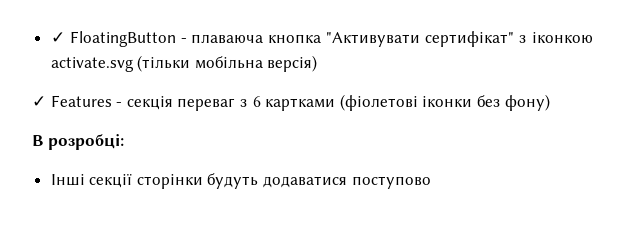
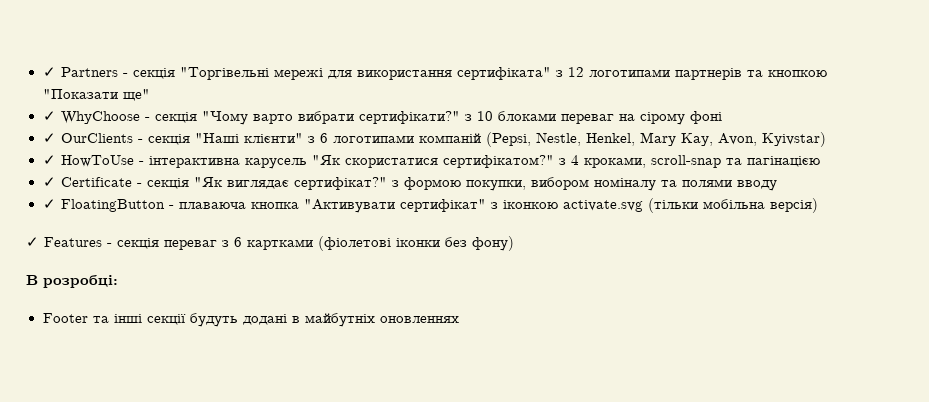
+ ✓ Partners - секція "Торгівельні мережі для використання сертифіката" з 12 логотипами партнерів та кнопкою "Показати ще"
+ ✓ WhyChoose - секція "Чому варто вибрати сертифікати?" з 10 блоками переваг на сірому фоні
+ ✓ OurClients - секція "Наші клієнти" з 6 логотипами компаній (Pepsi, Nestle, Henkel, Mary Kay, Avon, Kyivstar)
+ ✓ HowToUse - інтерактивна карусель "Як скористатися сертифікатом?" з 4 кроками, scroll-snap та пагінацією
+ ✓ Certificate - секція "Як виглядає сертифікат?" з формою покупки, вибором номіналу та полями вводу
- Інші секції сторінки будуть додаватися поступово
+ Footer та інші секції будуть додані в майбутніх оновленнях

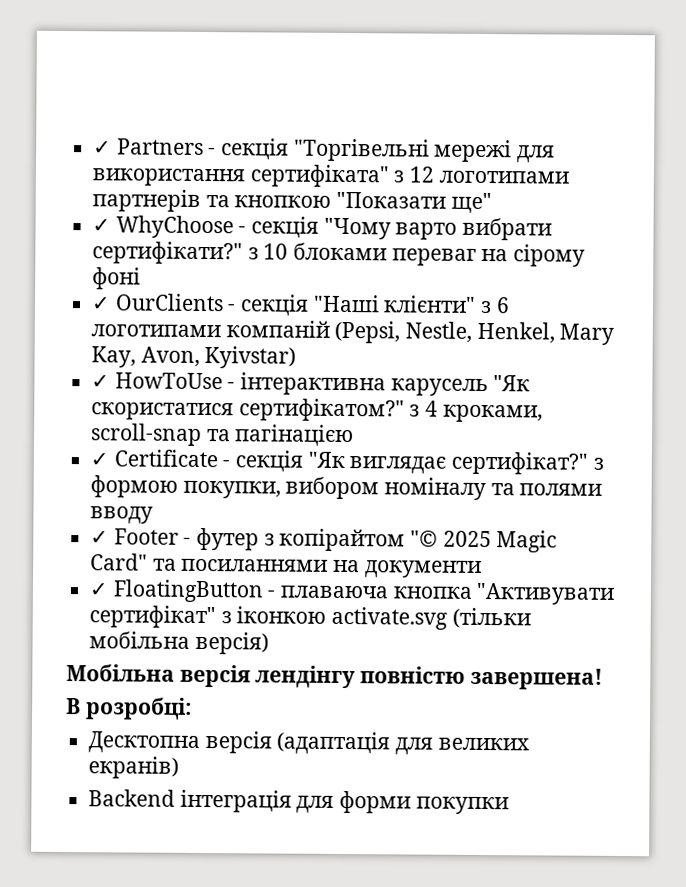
+ ✓ Footer - футер з копірайтом "© 2025 Magic Card" та посиланнями на документи
- ✓ Features - секція переваг з 6 картками (фіолетові іконки без фону)
+ Мобільна версія лендінгу повністю завершена!
  В розробці:
- Footer та інші секції будуть додані в майбутніх оновленнях
+ Десктопна версія (адаптація для великих екранів)
+ Backend інтеграція для форми покупки

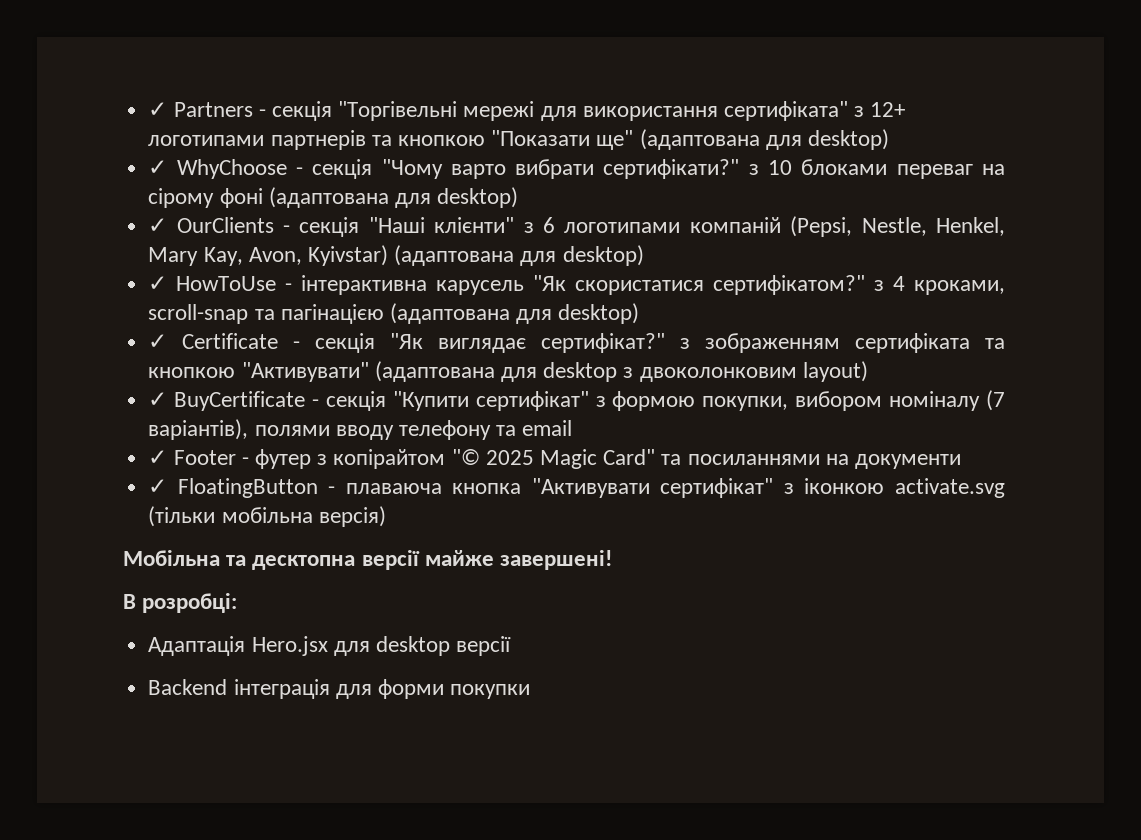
- ✓ Partners - секція "Торгівельні мережі для використання сертифіката" з 12 логотипами партнерів та кнопкою "Показати ще"
+ ✓ Partners - секція "Торгівельні мережі для використання сертифіката" з 12+ логотипами партнерів та кнопкою "Показати ще" (адаптована для desktop)
- ✓ WhyChoose - секція "Чому варто вибрати сертифікати?" з 10 блоками переваг на сірому фоні
+ ✓ WhyChoose - секція "Чому варто вибрати сертифікати?" з 10 блоками переваг на сірому фоні (адаптована для desktop)
- ✓ OurClients - секція "Наші клієнти" з 6 логотипами компаній (Pepsi, Nestle, Henkel, Mary Kay, Avon, Kyivstar)
+ ✓ OurClients - секція "Наші клієнти" з 6 логотипами компаній (Pepsi, Nestle, Henkel, Mary Kay, Avon, Kyivstar) (адаптована для desktop)
- ✓ HowToUse - інтерактивна карусель "Як скористатися сертифікатом?" з 4 кроками, scroll-snap та пагінацією
+ ✓ HowToUse - інтерактивна карусель "Як скористатися сертифікатом?" з 4 кроками, scroll-snap та пагінацією (адаптована для desktop)
- ✓ Certificate - секція "Як виглядає сертифікат?" з формою покупки, вибором номіналу та полями вводу
+ ✓ Certificate - секція "Як виглядає сертифікат?" з зображенням сертифіката та кнопкою "Активувати" (адаптована для desktop з двоколонковим layout)
+ ✓ BuyCertificate - секція "Купити сертифікат" з формою покупки, вибором номіналу (7 варіантів), полями вводу телефону та email
- Мобільна версія лендінгу повністю завершена!
+ Мобільна та десктопна версії майже завершені!
  В розробці:
- Десктопна версія (адаптація для великих екранів)
+ Адаптація Hero.jsx для desktop версії

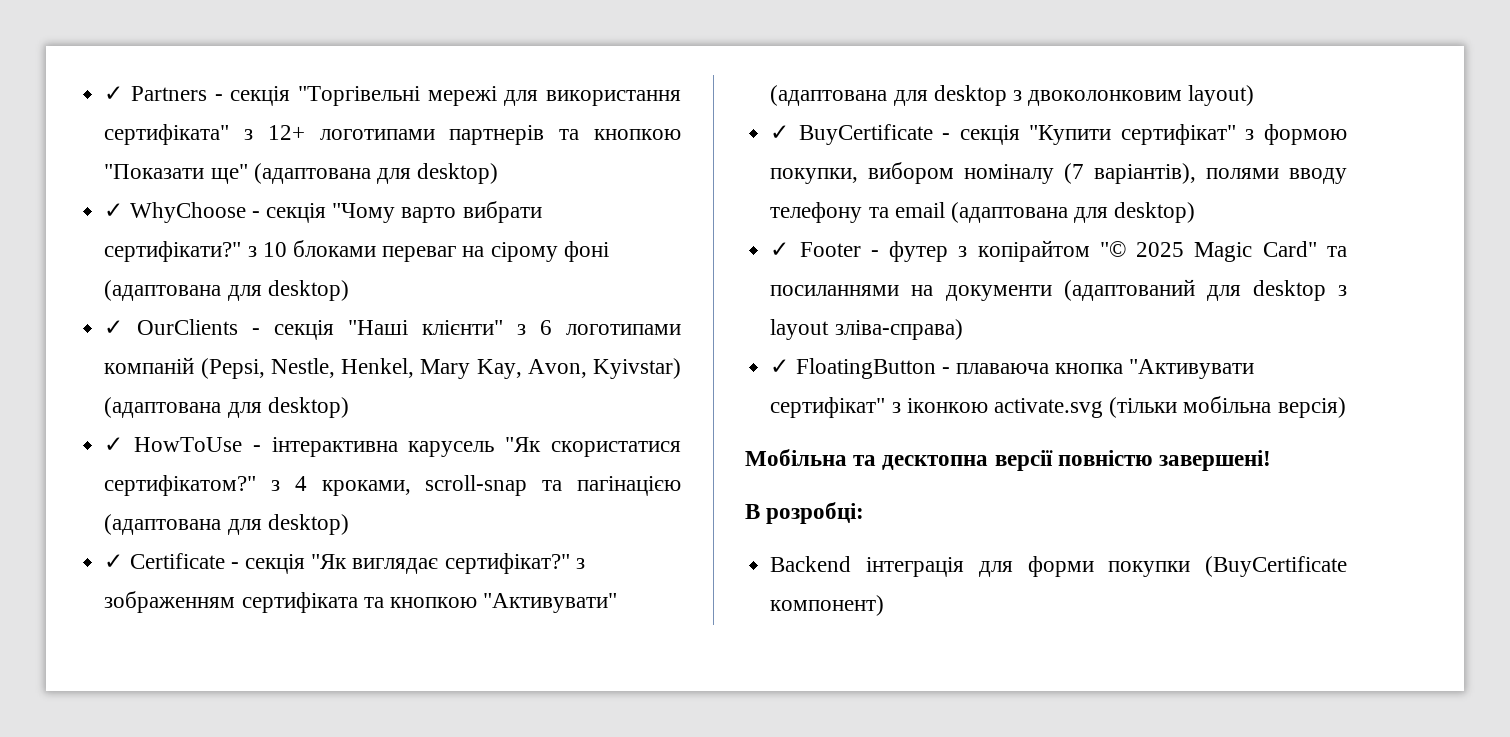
- ✓ BuyCertificate - секція "Купити сертифікат" з формою покупки, вибором номіналу (7 варіантів), полями вводу телефону та email
+ ✓ BuyCertificate - секція "Купити сертифікат" з формою покупки, вибором номіналу (7 варіантів), полями вводу телефону та email (адаптована для desktop)
- ✓ Footer - футер з копірайтом "© 2025 Magic Card" та посиланнями на документи
+ ✓ Footer - футер з копірайтом "© 2025 Magic Card" та посиланнями на документи (адаптований для desktop з layout зліва-справа)
- Мобільна та десктопна версії майже завершені!
+ Мобільна та десктопна версії повністю завершені!
- Адаптація Hero.jsx для desktop версії
- Backend інтеграція для форми покупки
+ Backend інтеграція для форми покупки (BuyCertificate компонент)

